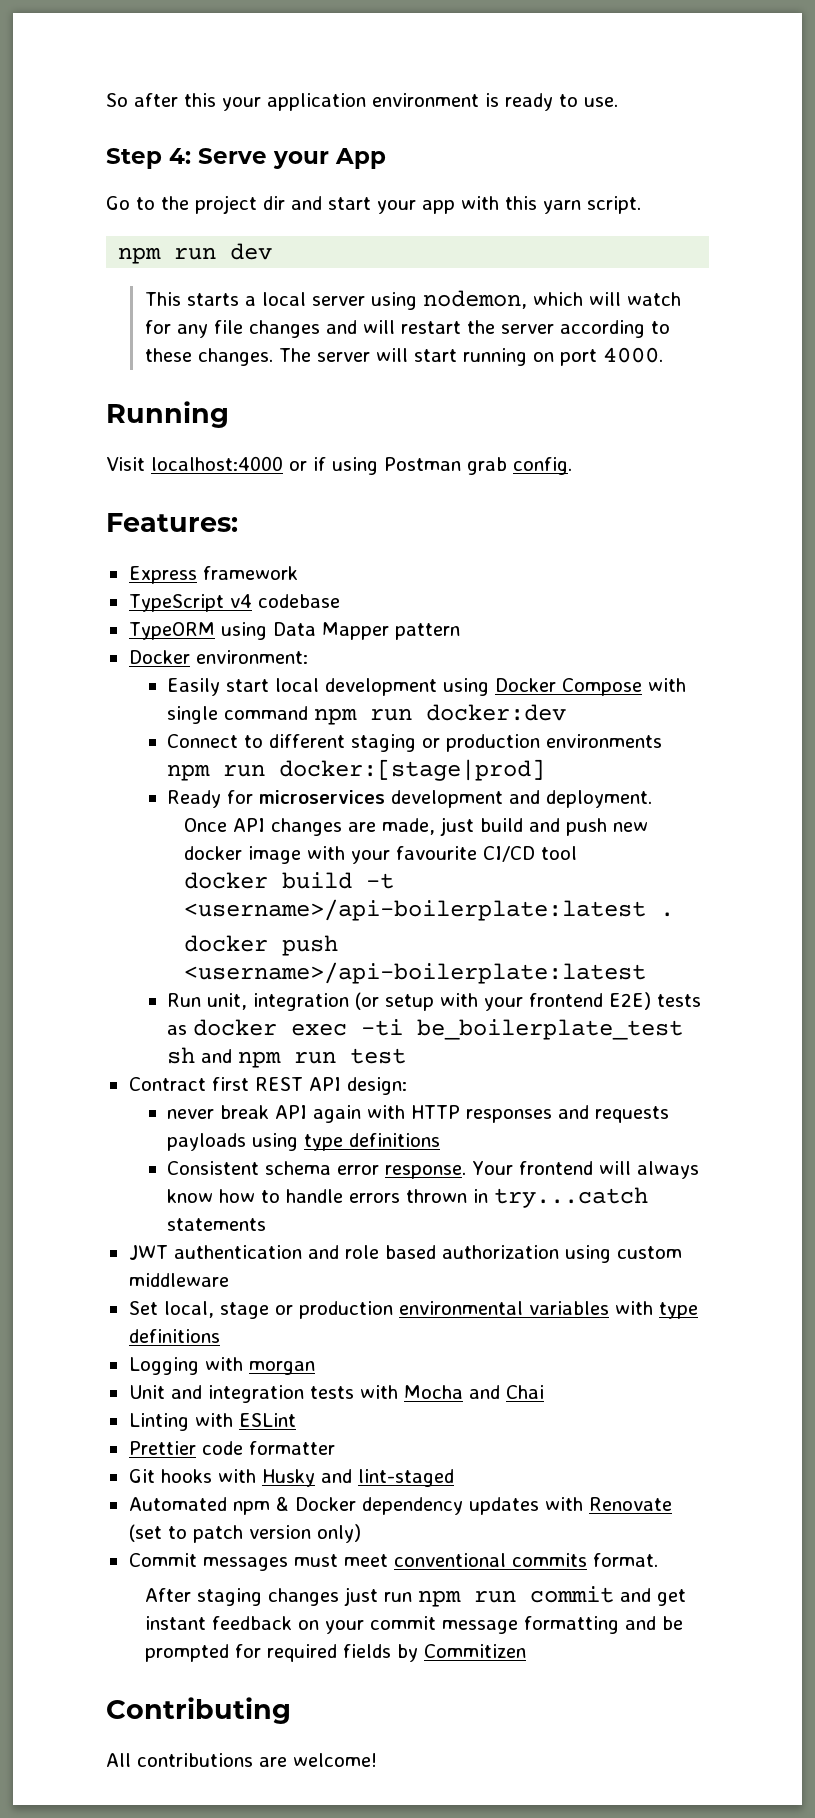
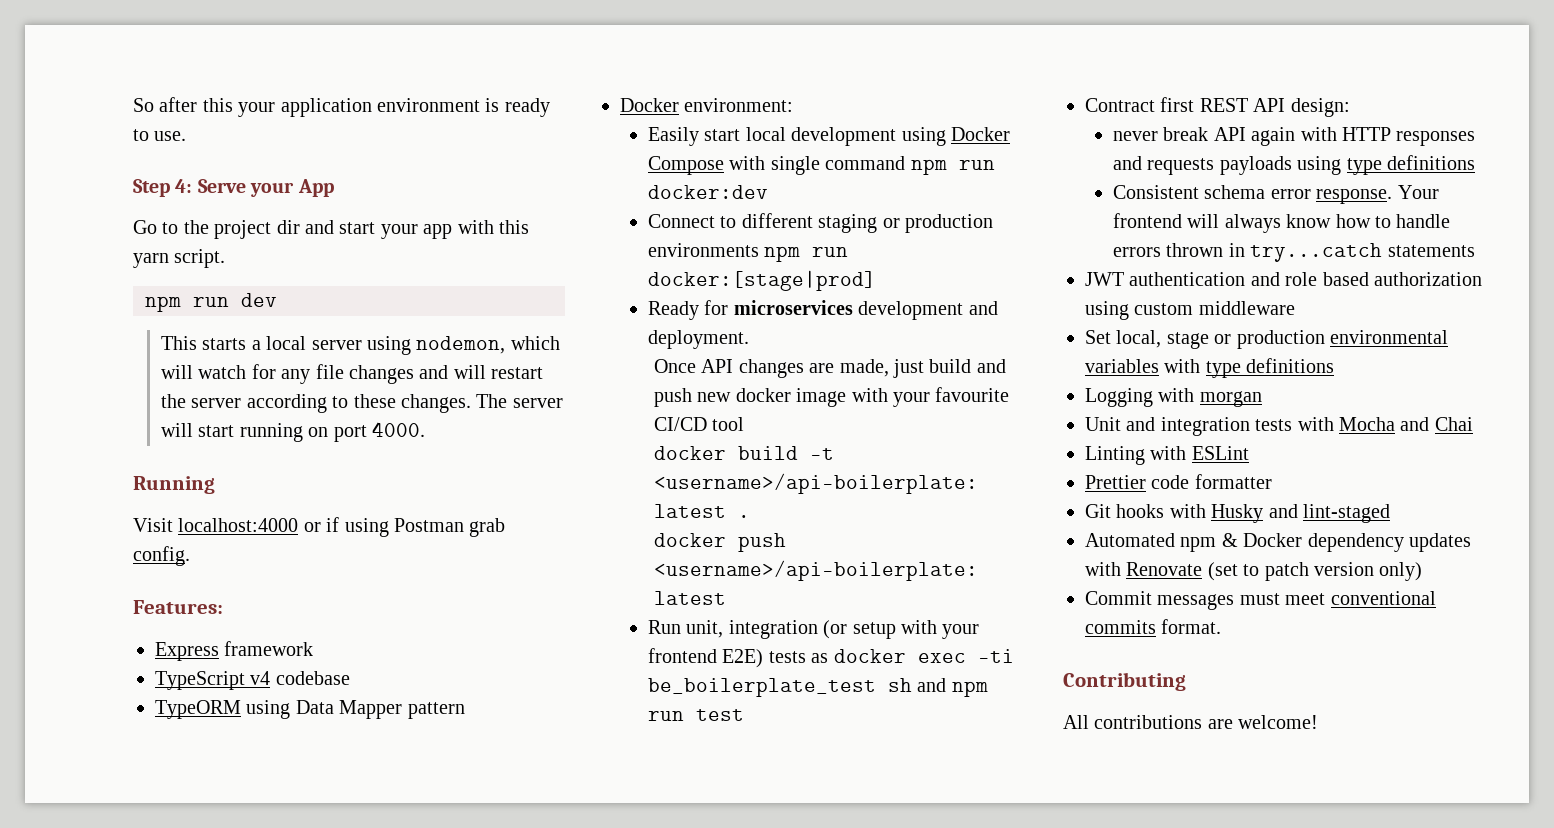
- After staging changes just run npm run commit and get instant feedback on your commit message formatting and be prompted for required fields by Commitizen

